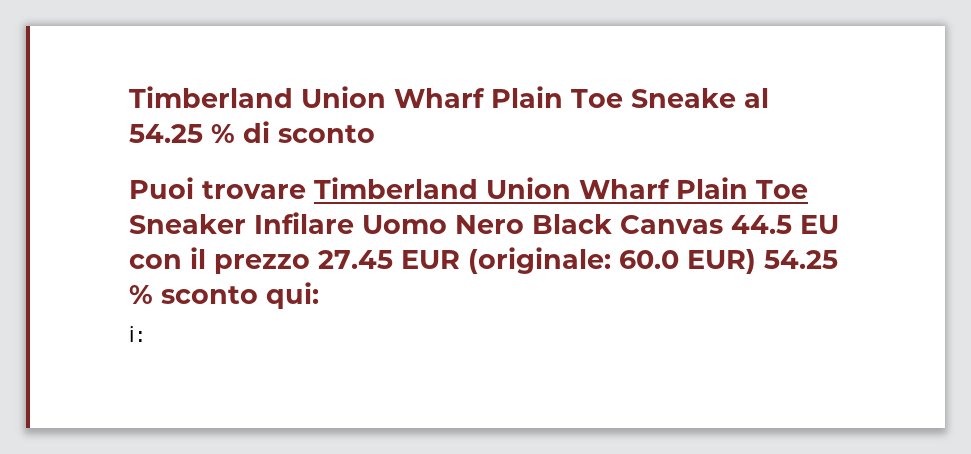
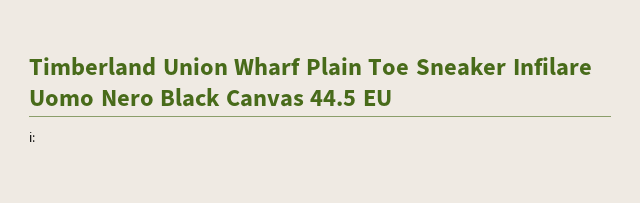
- Timberland Union Wharf Plain Toe Sneake al 54.25 % di sconto
- Puoi trovare Timberland Union Wharf Plain Toe Sneaker Infilare Uomo Nero Black Canvas 44.5 EU con il prezzo 27.45 EUR (originale: 60.0 EUR) 54.25 % sconto qui:
+ Timberland Union Wharf Plain Toe Sneaker Infilare Uomo Nero Black Canvas 44.5 EU

